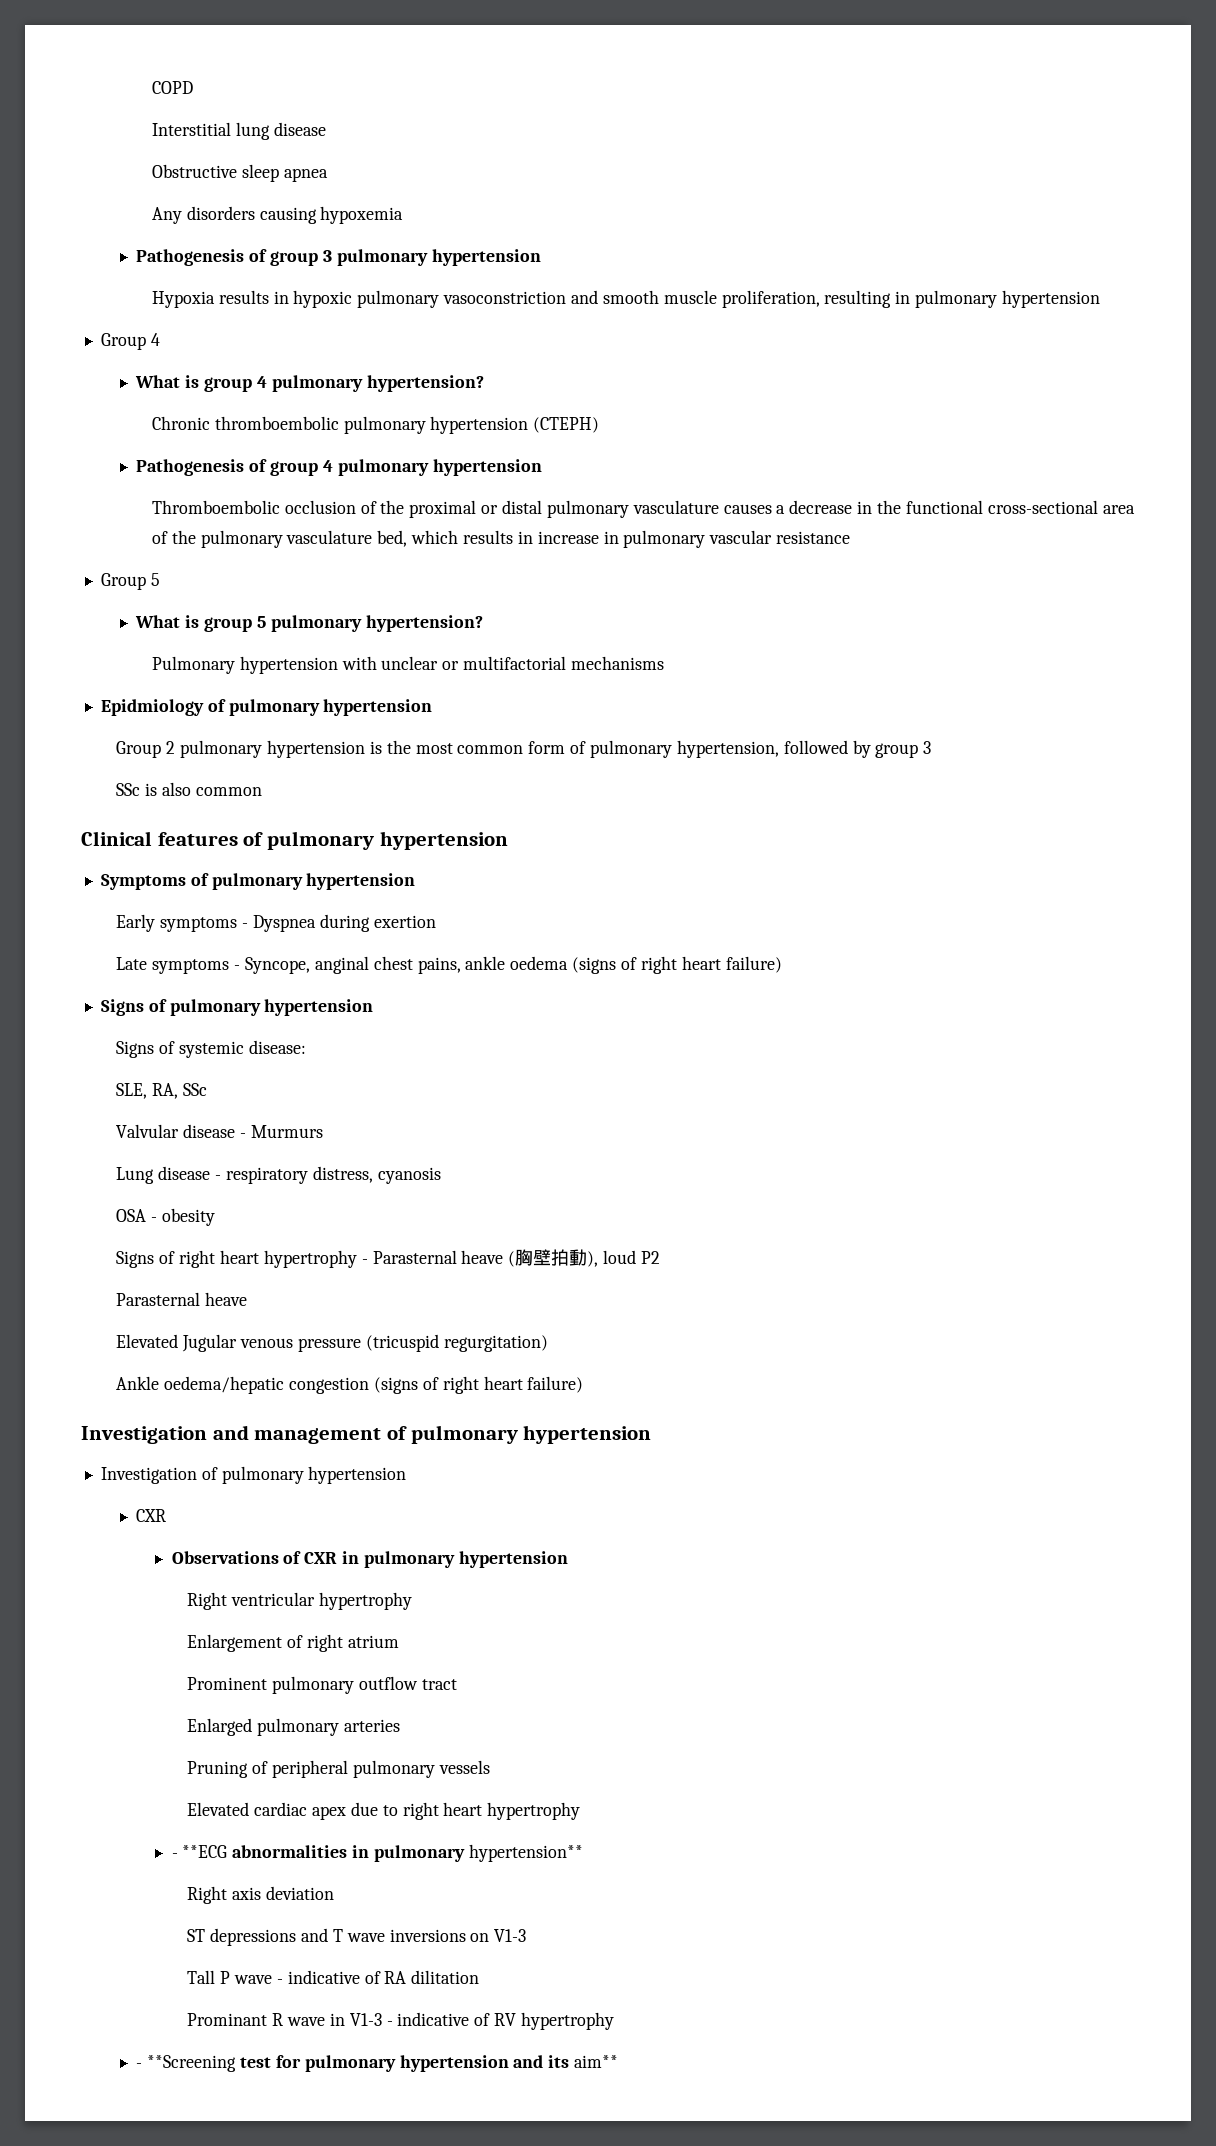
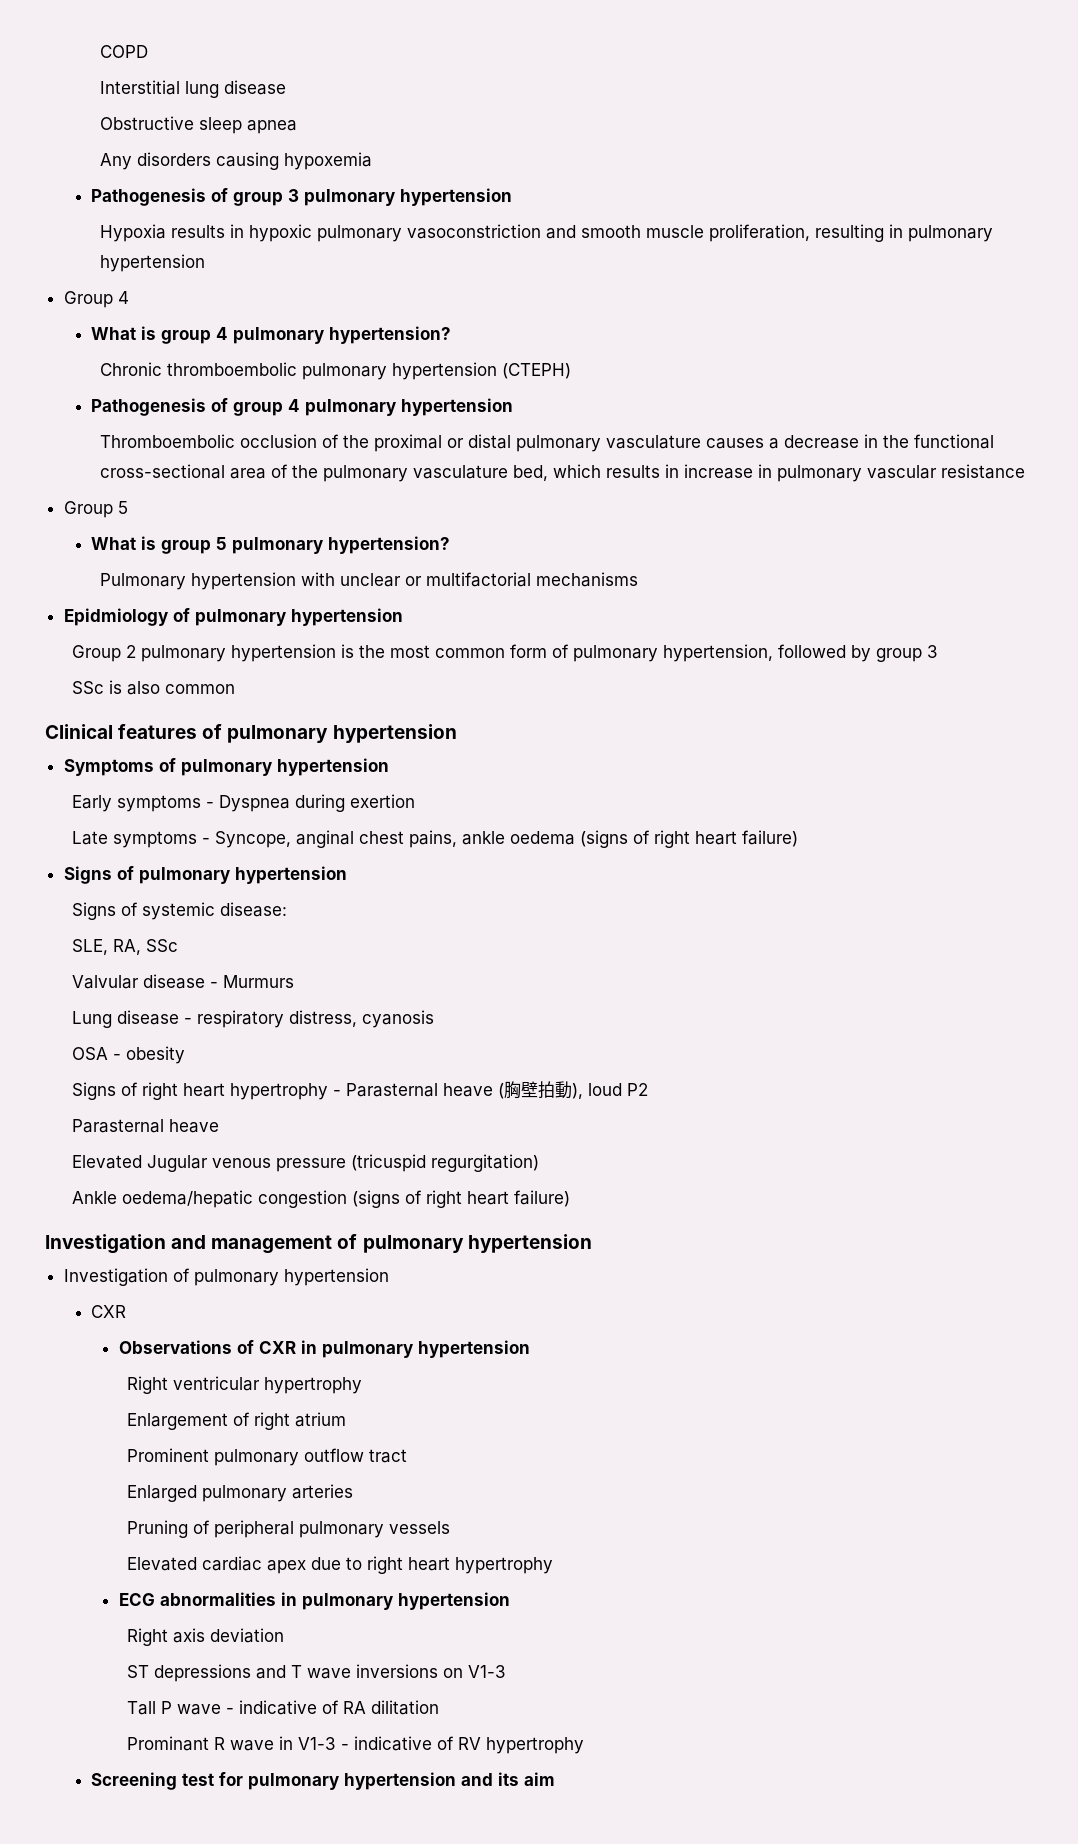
- - **ECG abnormalities in pulmonary hypertension**
+ ECG abnormalities in pulmonary hypertension
- - **Screening test for pulmonary hypertension and its aim**
+ Screening test for pulmonary hypertension and its aim

